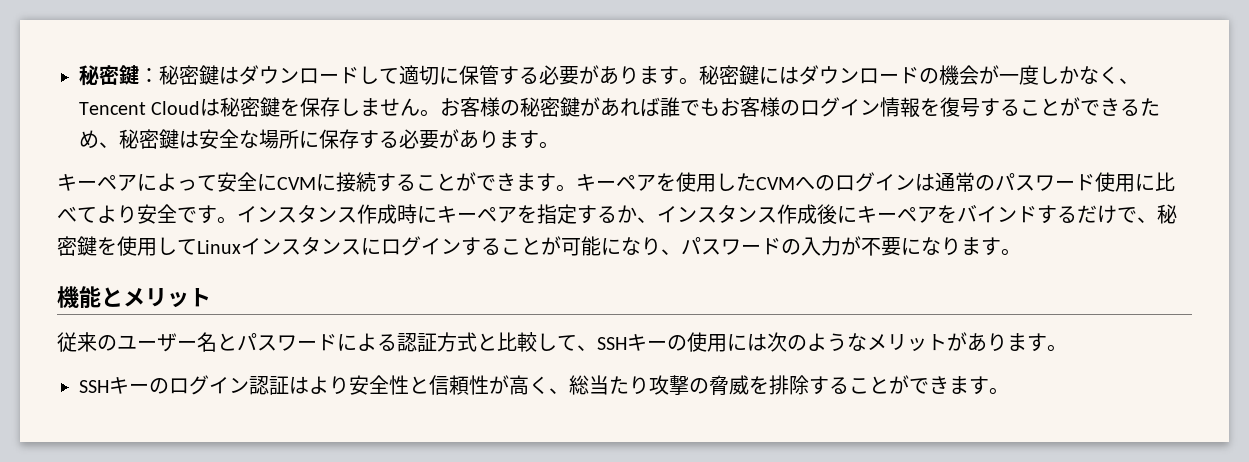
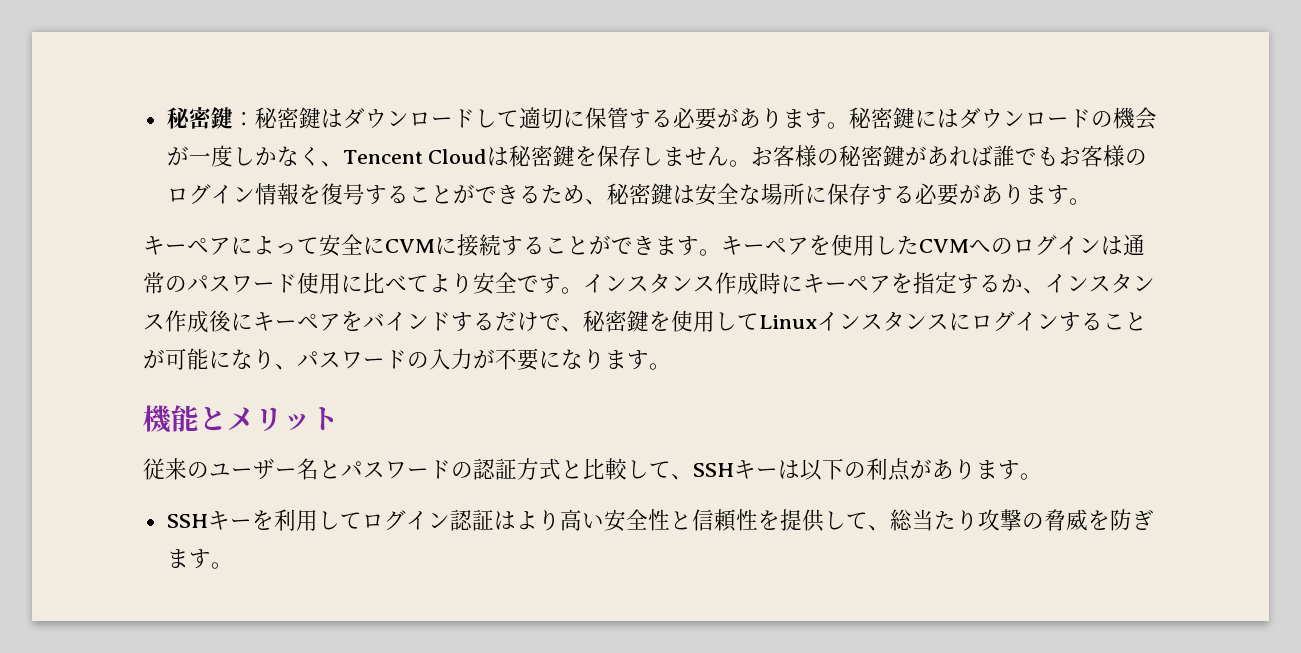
- 従来のユーザー名とパスワードによる認証方式と比較して、SSHキーの使用には次のようなメリットがあります。
+ 従来のユーザー名とパスワードの認証方式と比較して、SSHキーは以下の利点があります。
- SSHキーのログイン認証はより安全性と信頼性が高く、総当たり攻撃の脅威を排除することができます。
+ SSHキーを利用してログイン認証はより高い安全性と信頼性を提供して、総当たり攻撃の脅威を防ぎます。

